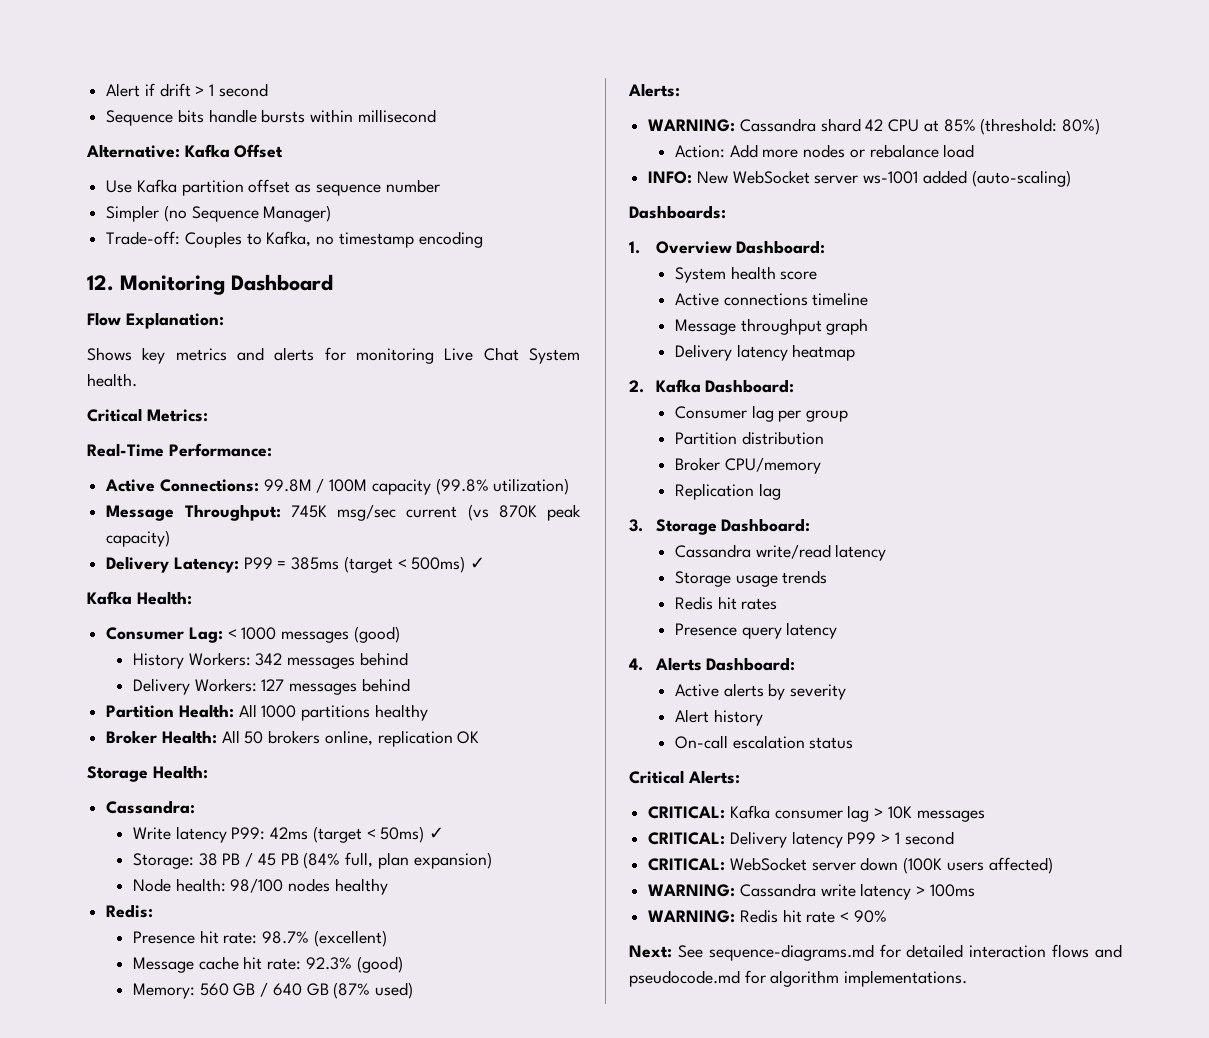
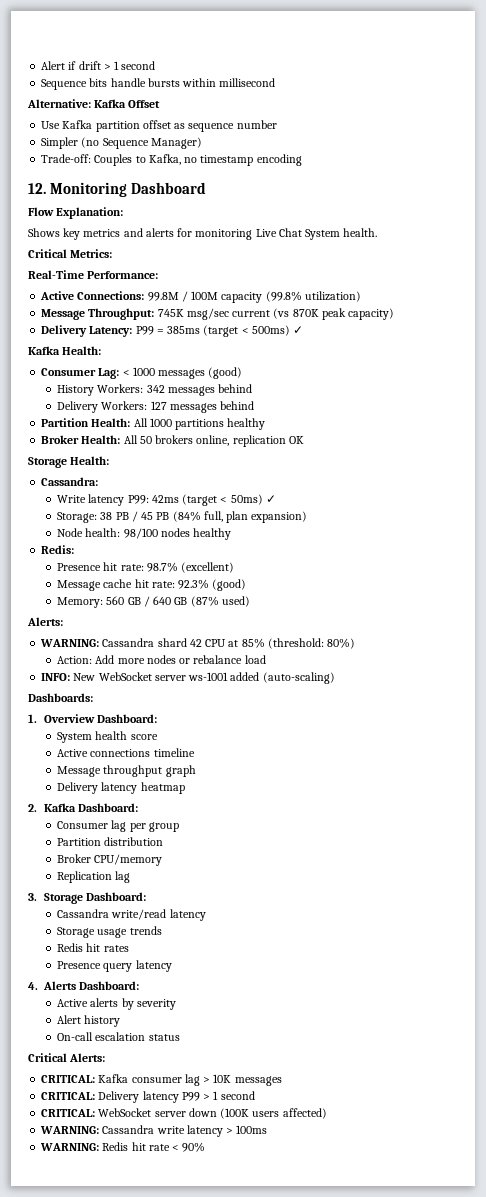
- Next: See sequence-diagrams.md for detailed interaction flows and pseudocode.md for algorithm implementations.

